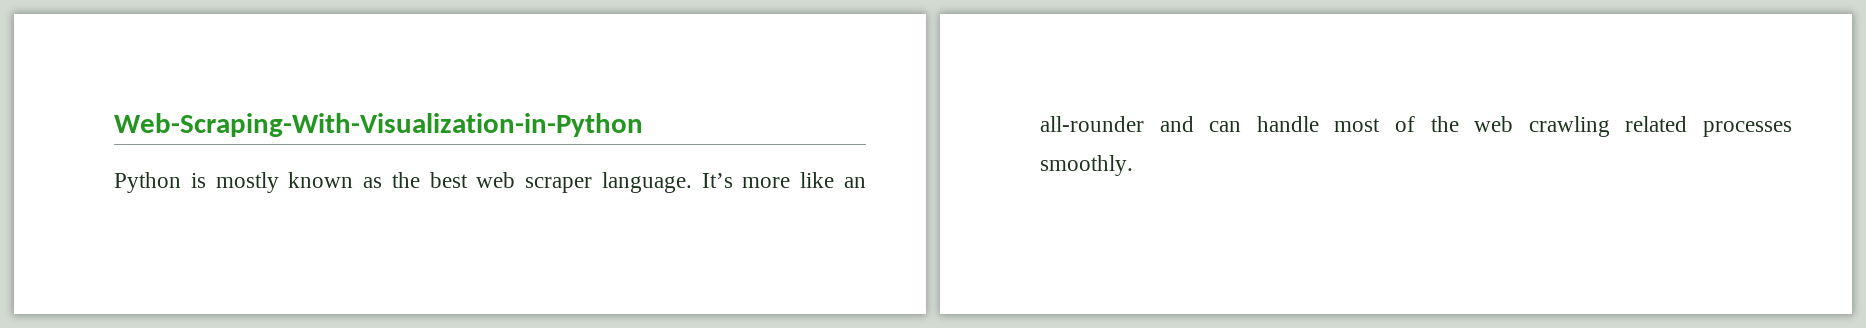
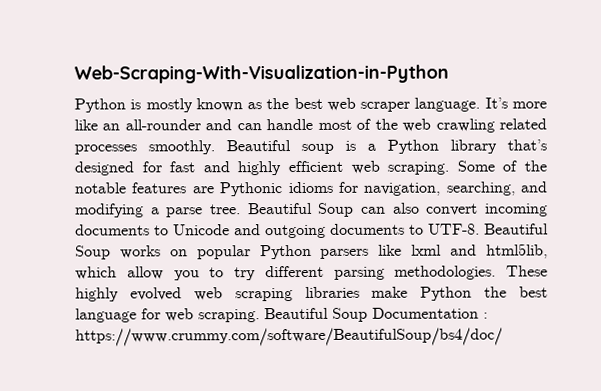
+ Beautiful soup is a Python library that’s designed for fast and highly efficient web scraping. Some of the notable features are Pythonic idioms for navigation, searching, and modifying a parse tree. Beautiful Soup can also convert incoming documents to Unicode and outgoing documents to UTF-8. Beautiful Soup works on popular Python parsers like lxml and html5lib, which allow you to try different parsing methodologies. These highly evolved web scraping libraries make Python the best language for web scraping. Beautiful Soup Documentation : https://www.crummy.com/software/BeautifulSoup/bs4/doc/

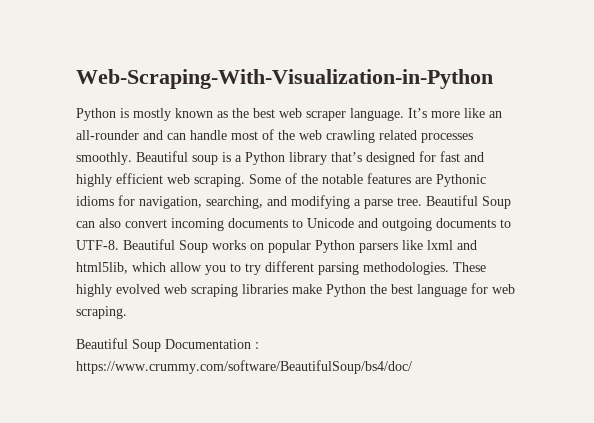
- These highly evolved web scraping libraries make Python the best language for web scraping. Beautiful Soup Documentation : https://www.crummy.com/software/BeautifulSoup/bs4/doc/
+ These highly evolved web scraping libraries make Python the best language for web scraping.
+ Beautiful Soup Documentation : https://www.crummy.com/software/BeautifulSoup/bs4/doc/

